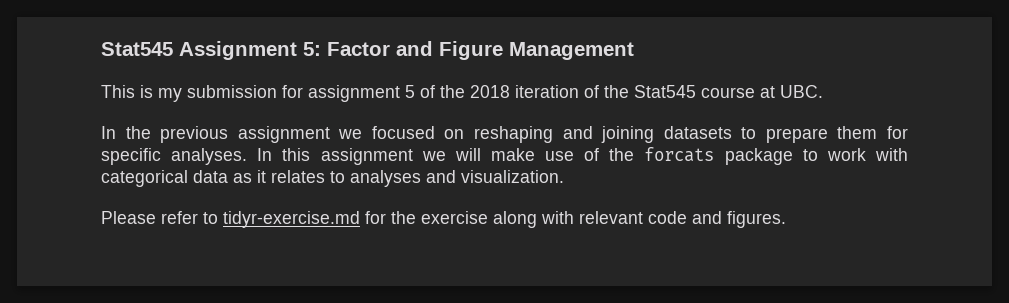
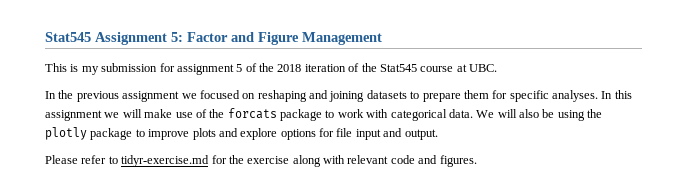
- In this assignment we will make use of the forcats package to work with categorical data as it relates to analyses and visualization.
+ In this assignment we will make use of the forcats package to work with categorical data. We will also be using the plotly package to improve plots and explore options for file input and output.

